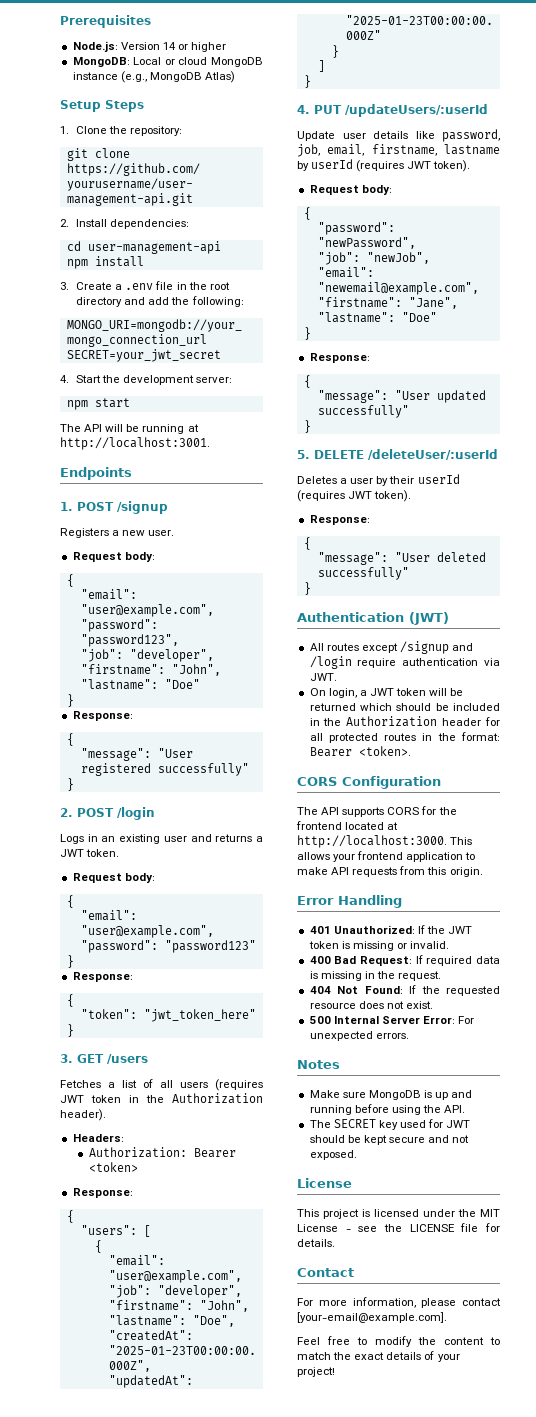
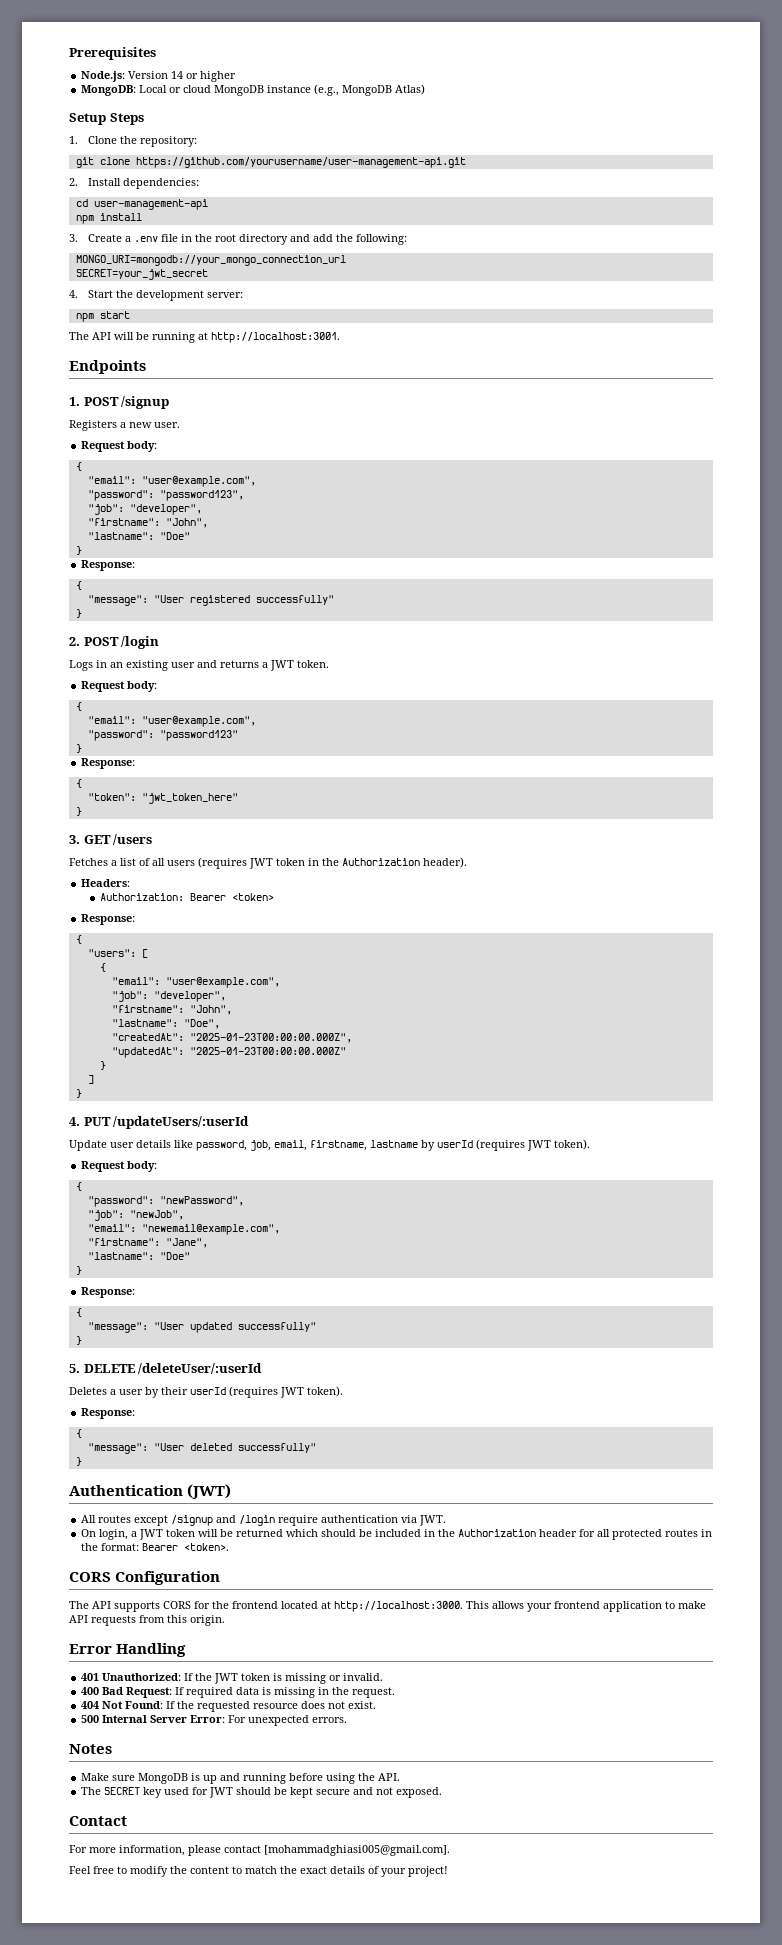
  The SECRET key used for JWT should be kept secure and not exposed.
- License
- This project is licensed under the MIT License - see the LICENSE file for details.
- For more information, please contact [your-email@example.com].
+ For more information, please contact [mohammadghiasi005@gmail.com].

